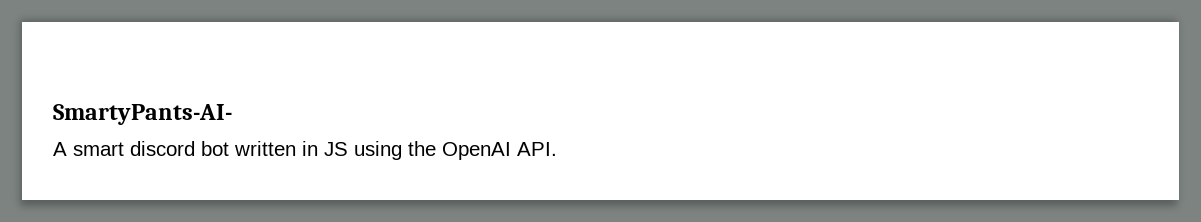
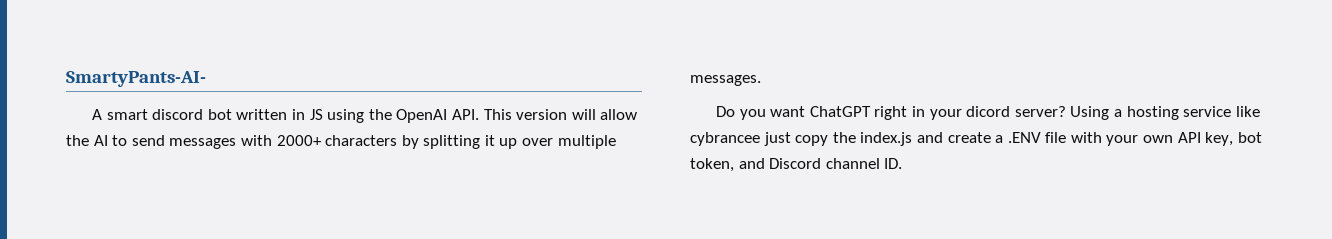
- A smart discord bot written in JS using the OpenAI API.
+ A smart discord bot written in JS using the OpenAI API. This version will allow the AI to send messages with 2000+ characters by splitting it up over multiple messages.
+ Do you want ChatGPT right in your dicord server? Using a hosting service like cybrancee just copy the index.js and create a .ENV file with your own API key, bot token, and Discord channel ID.

